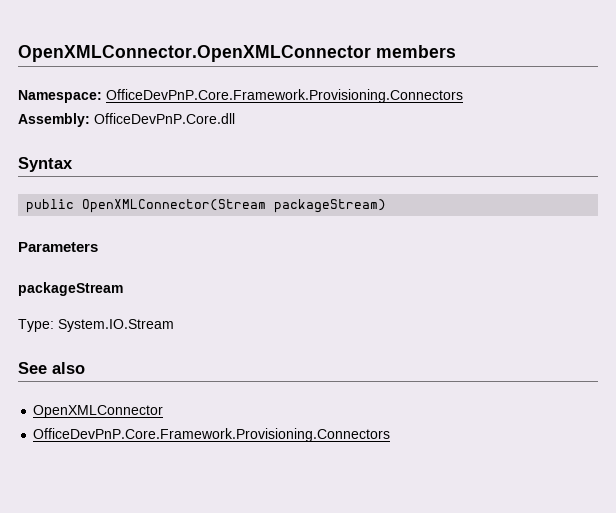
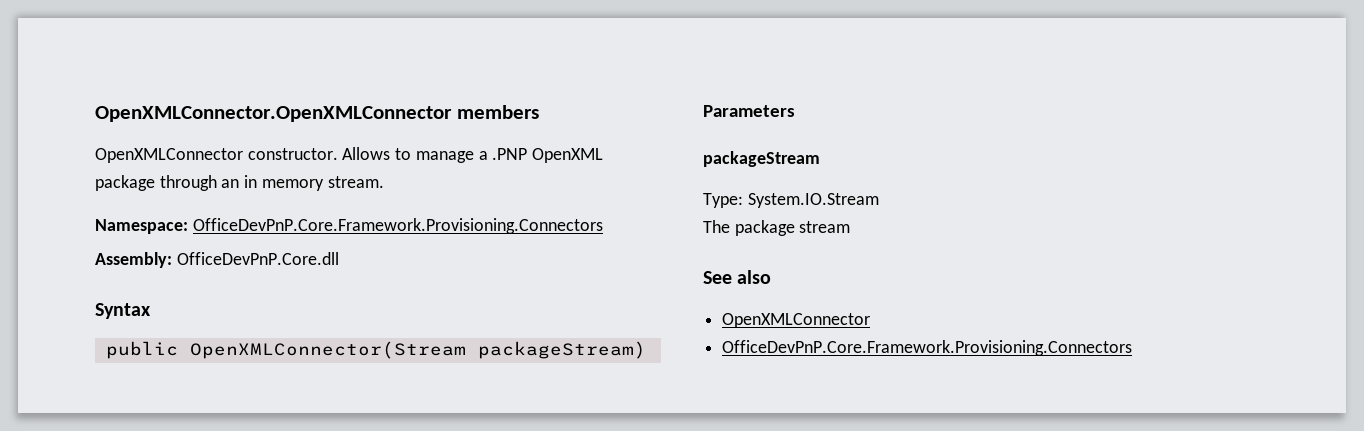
+ OpenXMLConnector constructor. Allows to manage a .PNP OpenXML package through an in memory stream.
+ The package stream

